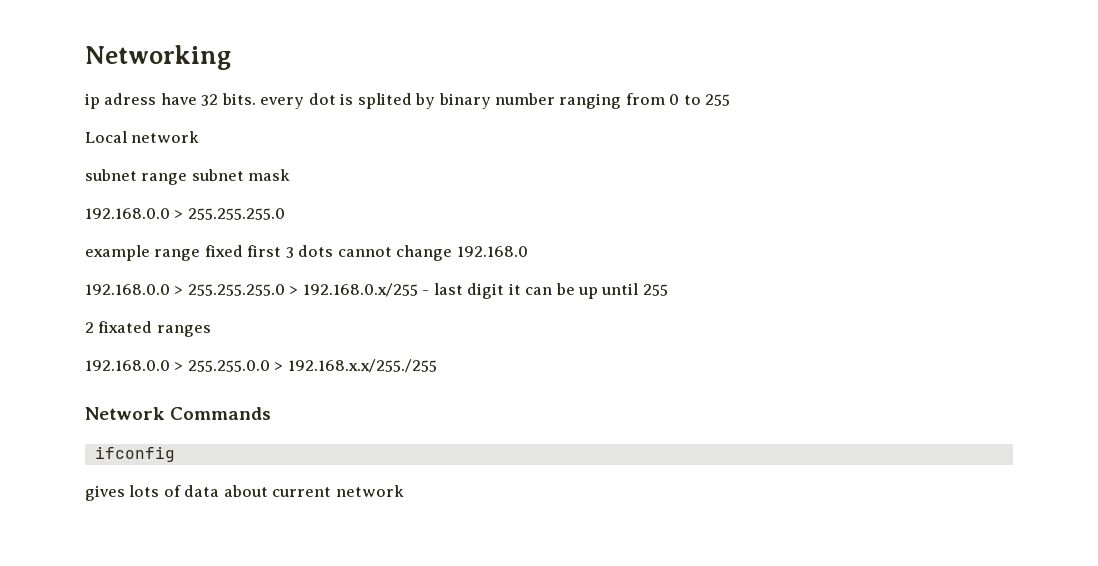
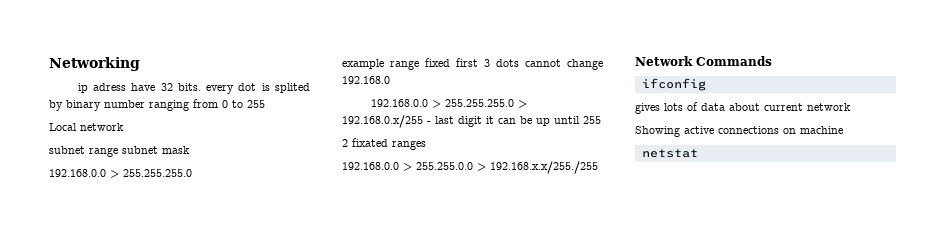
+ Showing active connections on machine
+ netstat

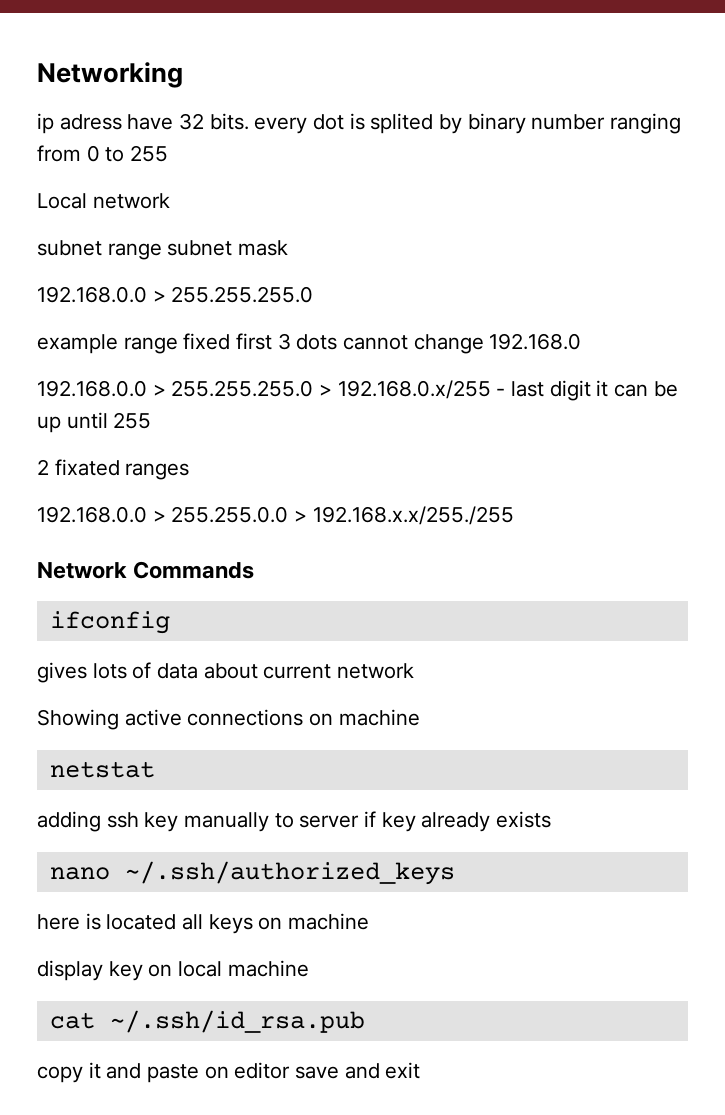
+ adding ssh key manually to server if key already exists
+ nano ~/.ssh/authorized_keys
+ here is located all keys on machine
+ display key on local machine
+ cat ~/.ssh/id_rsa.pub
+ copy it and paste on editor save and exit

